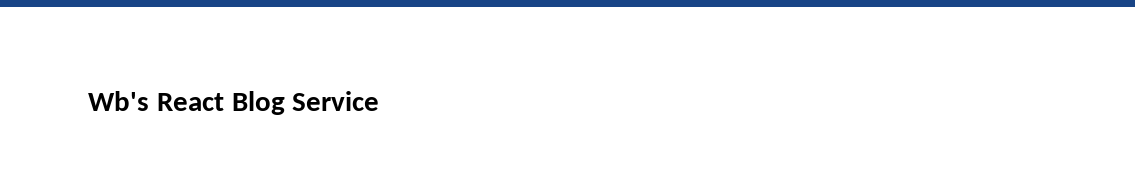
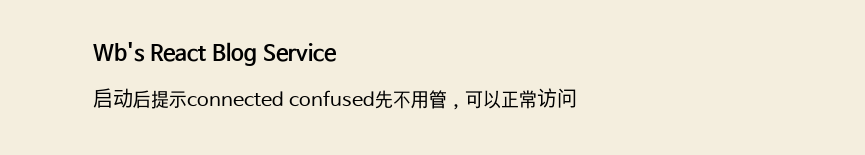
+ 启动后提示connected confused先不用管，可以正常访问

